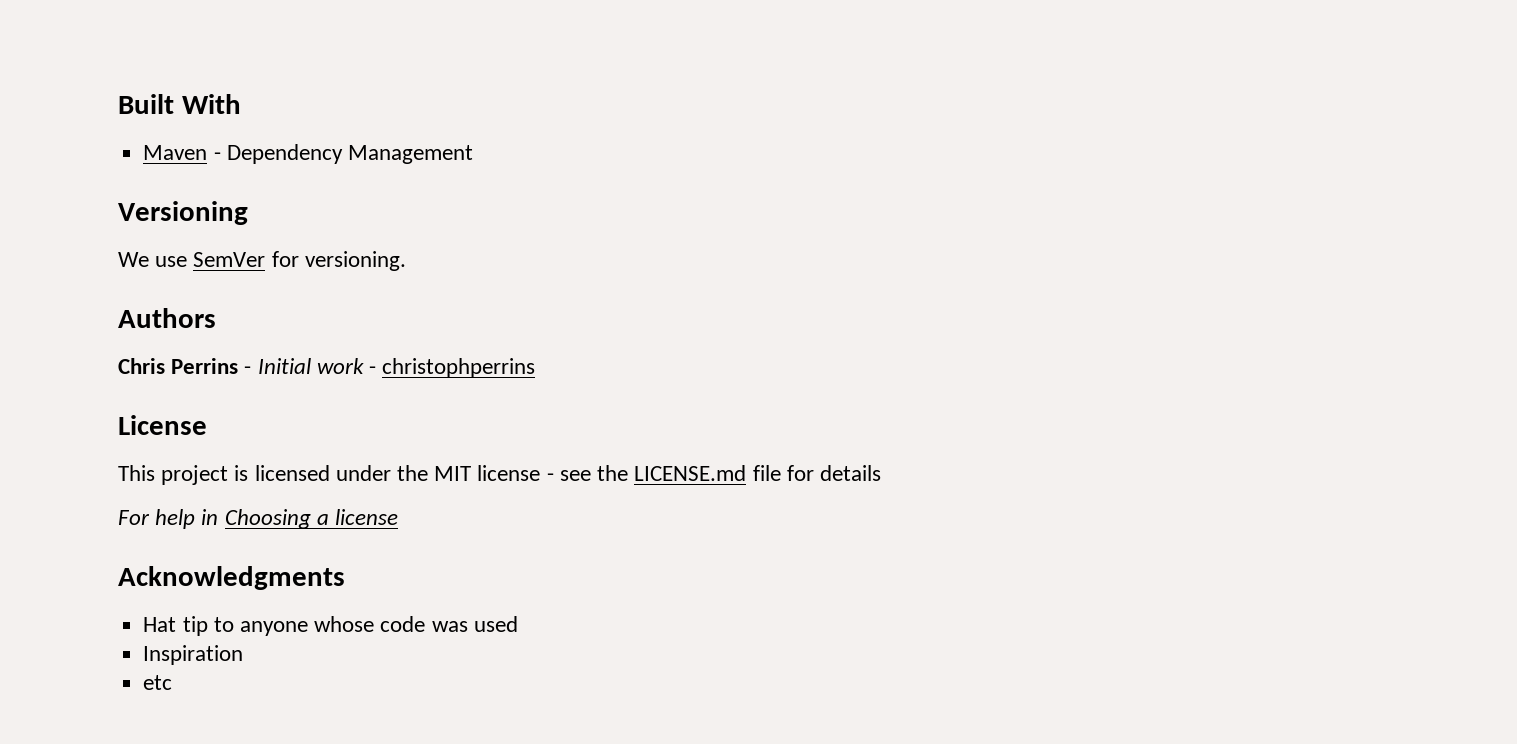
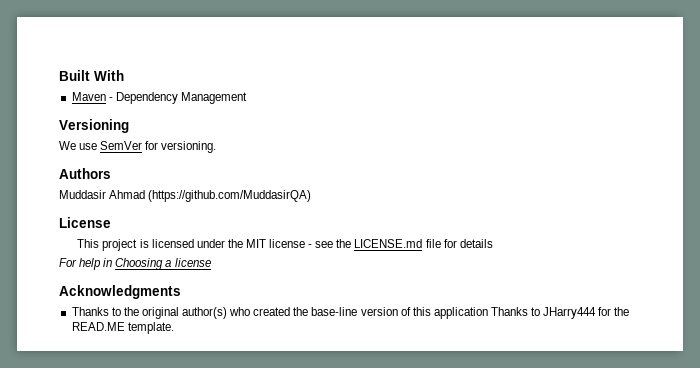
- Chris Perrins - Initial work - christophperrins
+ Muddasir Ahmad (https://github.com/MuddasirQA)
- Hat tip to anyone whose code was used
- Inspiration
- etc
+ Thanks to the original author(s) who created the base-line version of this application Thanks to JHarry444 for the READ.ME template.

